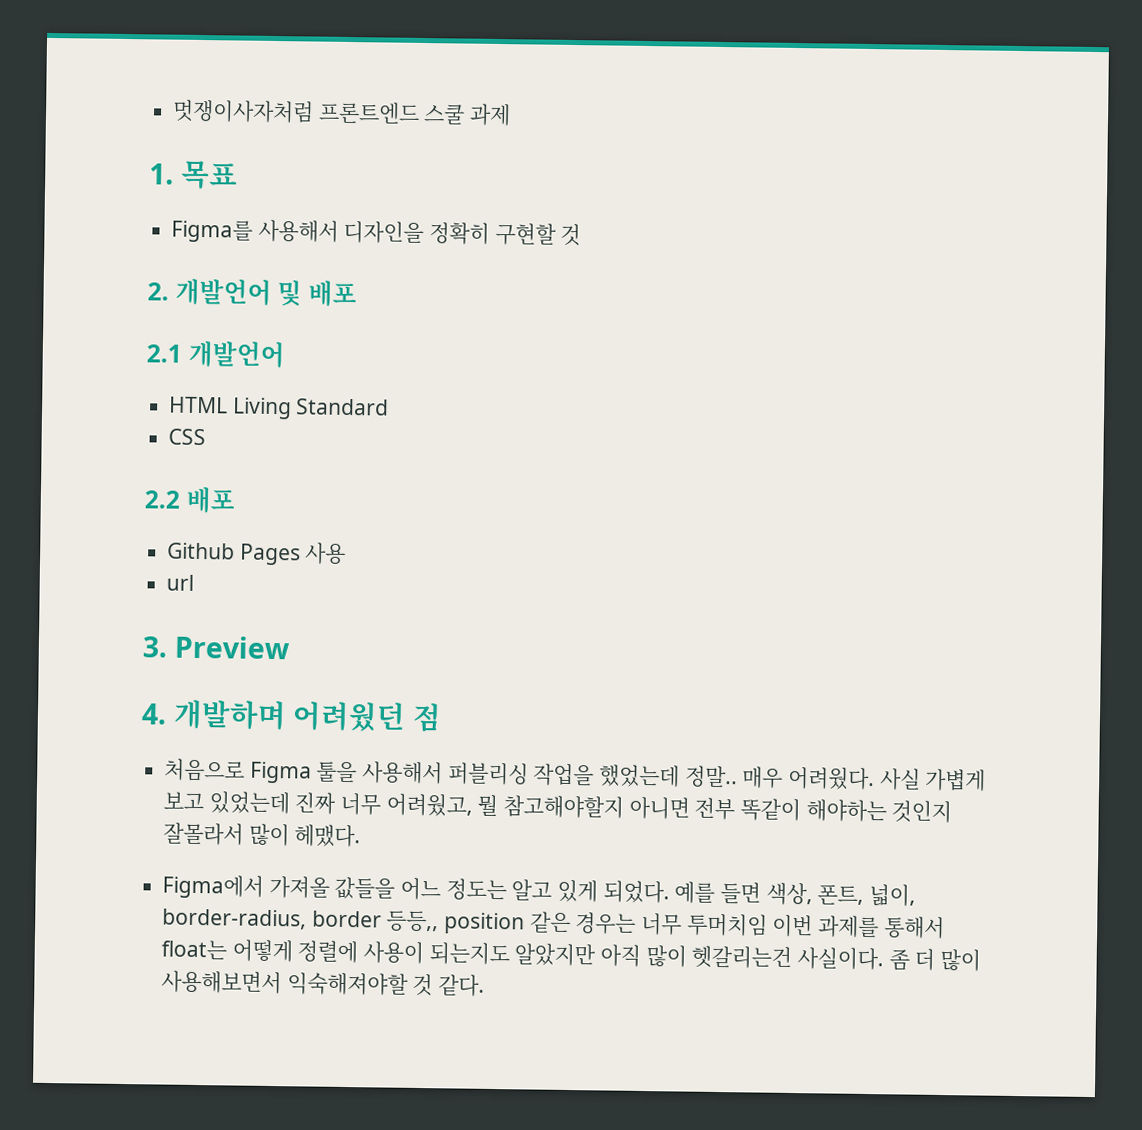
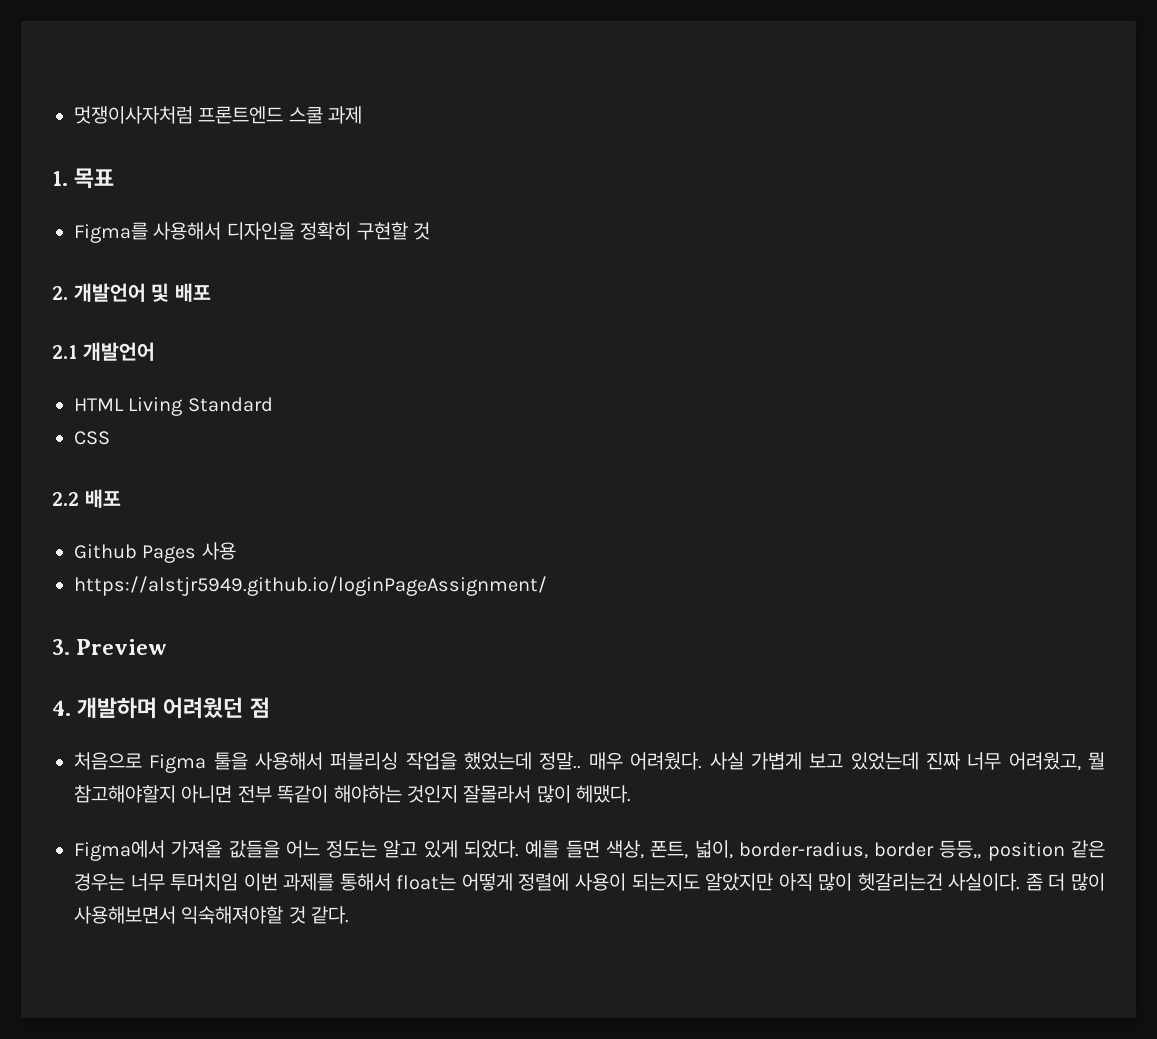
- url
+ https://alstjr5949.github.io/loginPageAssignment/

